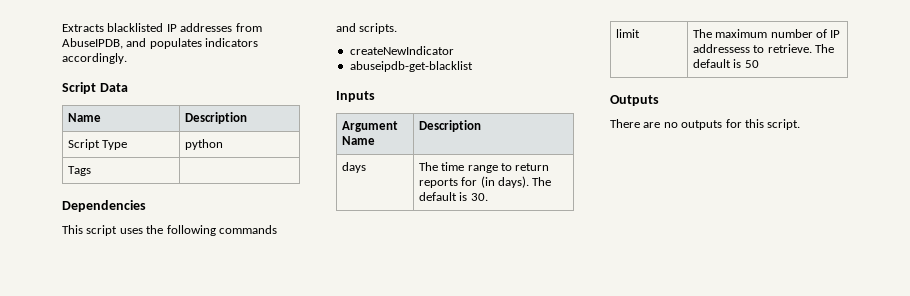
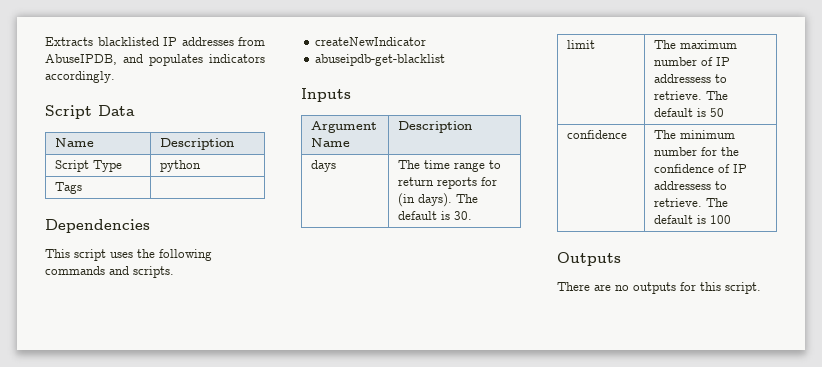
+ confidence | The minimum number for the confidence of IP addressess to retrieve. The default is 100

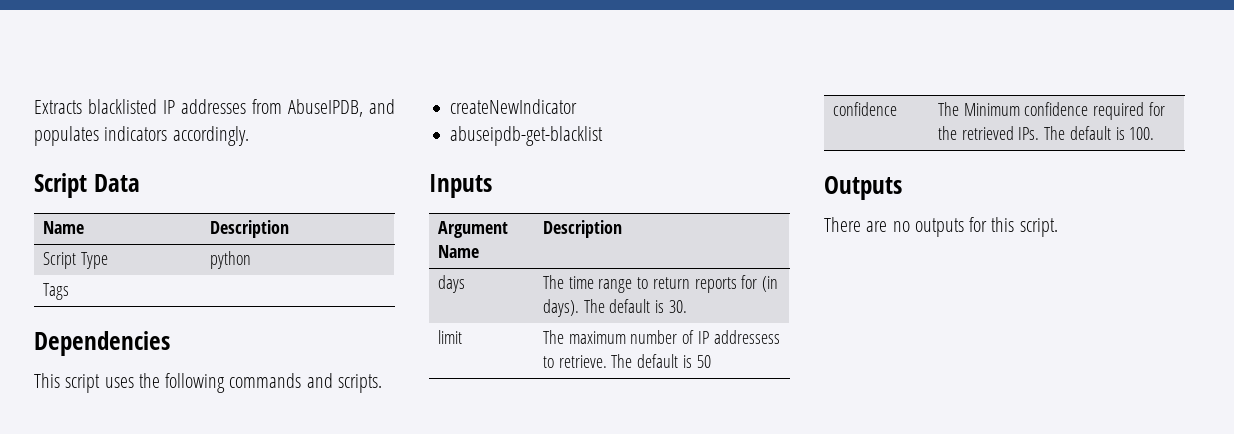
- confidence | The minimum number for the confidence of IP addressess to retrieve. The default is 100
+ confidence | The Minimum confidence required for the retrieved IPs. The default is 100.

